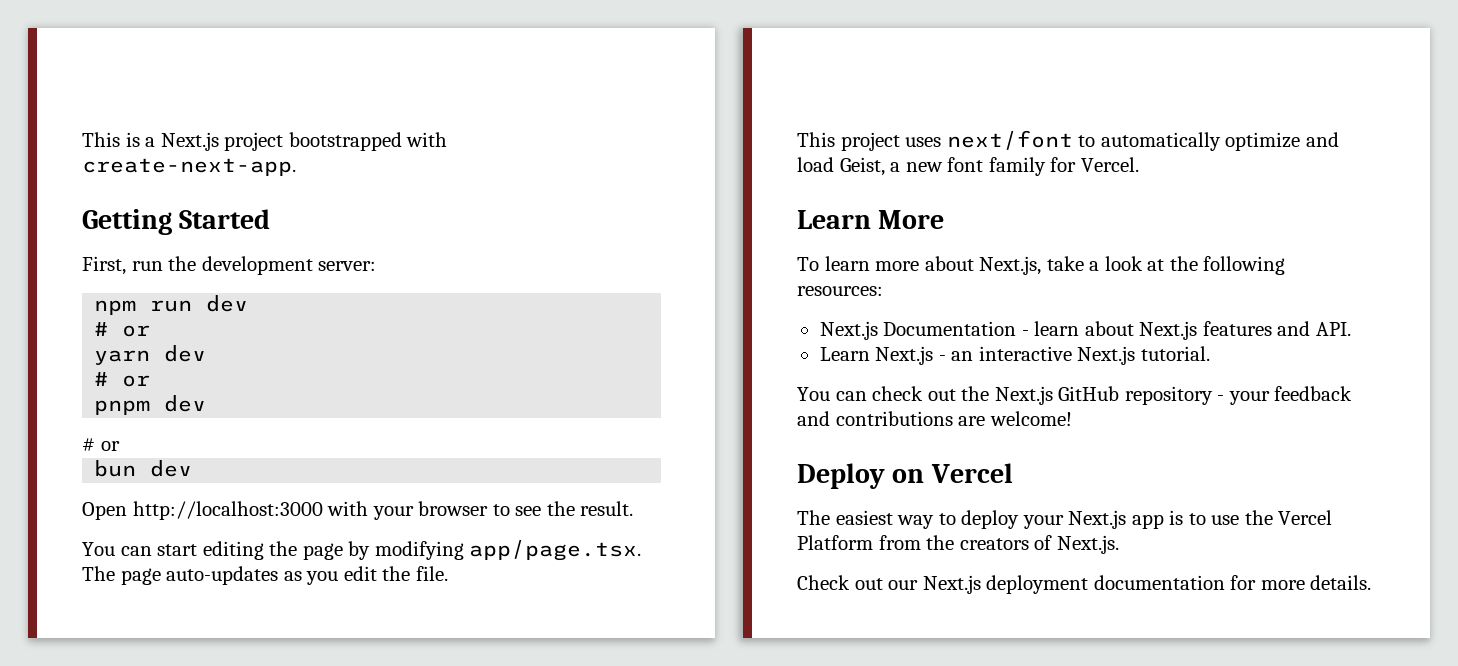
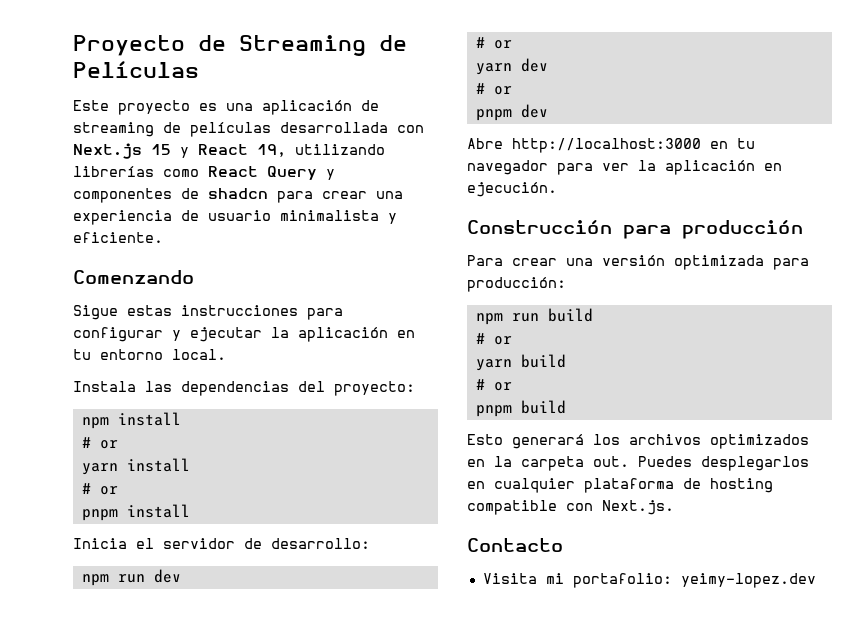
- This is a Next.js project bootstrapped with create-next-app.
- Getting Started
- First, run the development server:
+ Proyecto de Streaming de Películas
+ Este proyecto es una aplicación de streaming de películas desarrollada con Next.js 15 y React 19, utilizando librerías como React Query y componentes de shadcn para crear una experiencia de usuario minimalista y eficiente.
+ Comenzando
+ Sigue estas instrucciones para configurar y ejecutar la aplicación en tu entorno local.
+ Instala las dependencias del proyecto:
+ npm install
+ # or
+ yarn install
+ # or
+ pnpm install
+ Inicia el servidor de desarrollo:
  pnpm dev
+ Abre http://localhost:3000 en tu navegador para ver la aplicación en ejecución.
+ Construcción para producción
+ Para crear una versión optimizada para producción:
+ npm run build
  # or
- bun dev
- Open http://localhost:3000 with your browser to see the result.
- You can start editing the page by modifying app/page.tsx. The page auto-updates as you edit the file.
- This project uses next/font to automatically optimize and load Geist, a new font family for Vercel.
- Learn More
- To learn more about Next.js, take a look at the following resources:
- Next.js Documentation - learn about Next.js features and API.
- Learn Next.js - an interactive Next.js tutorial.
- You can check out the Next.js GitHub repository - your feedback and contributions are welcome!
- Deploy on Vercel
- The easiest way to deploy your Next.js app is to use the Vercel Platform from the creators of Next.js.
- Check out our Next.js deployment documentation for more details.
+ yarn build
+ # or
+ pnpm build
+ Esto generará los archivos optimizados en la carpeta out. Puedes desplegarlos en cualquier plataforma de hosting compatible con Next.js.
+ Contacto
+ Visita mi portafolio: yeimy-lopez.dev

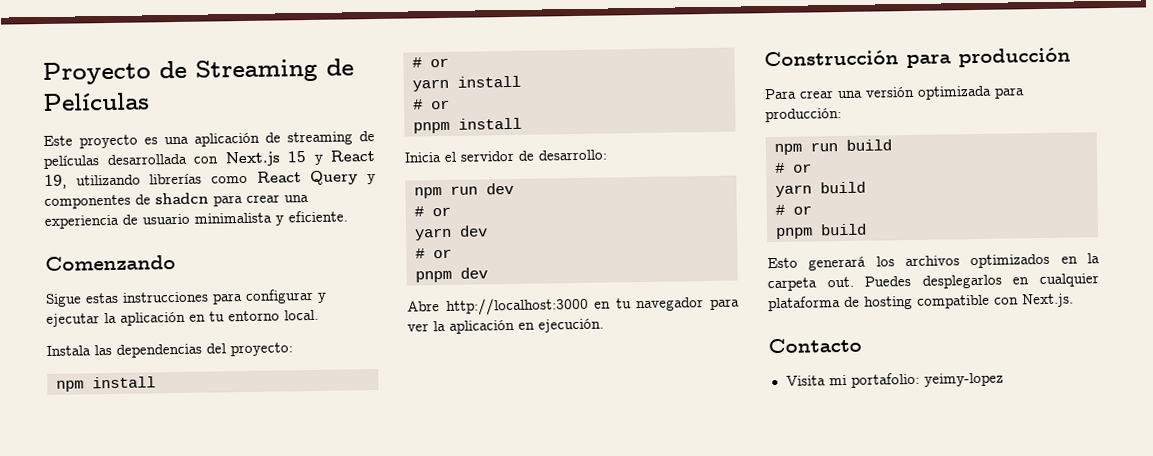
- Visita mi portafolio: yeimy-lopez.dev
+ Visita mi portafolio: yeimy-lopez

